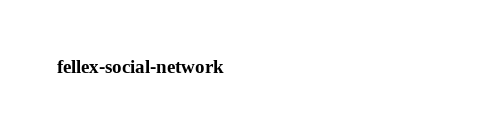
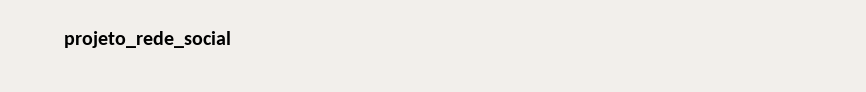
- fellex-social-network
+ projeto_rede_social

